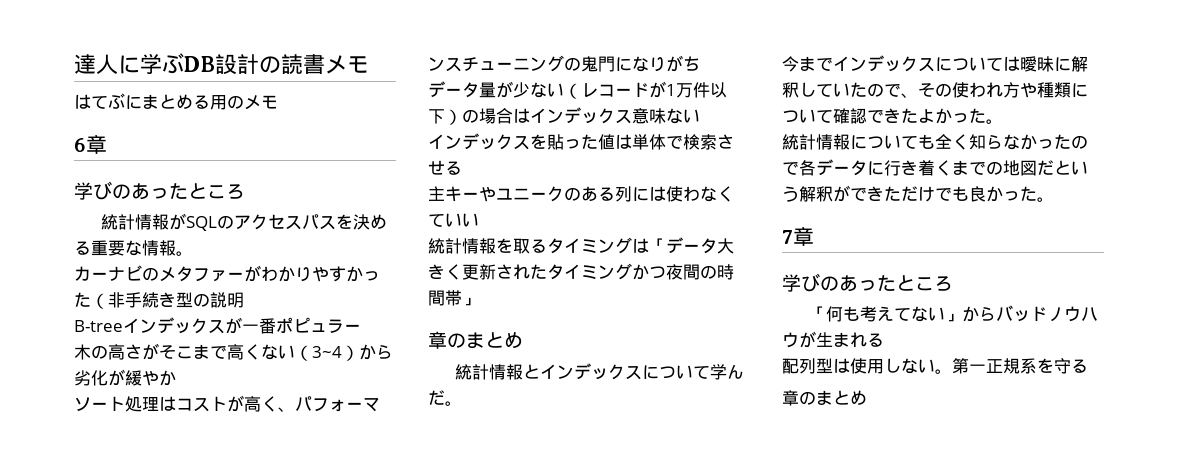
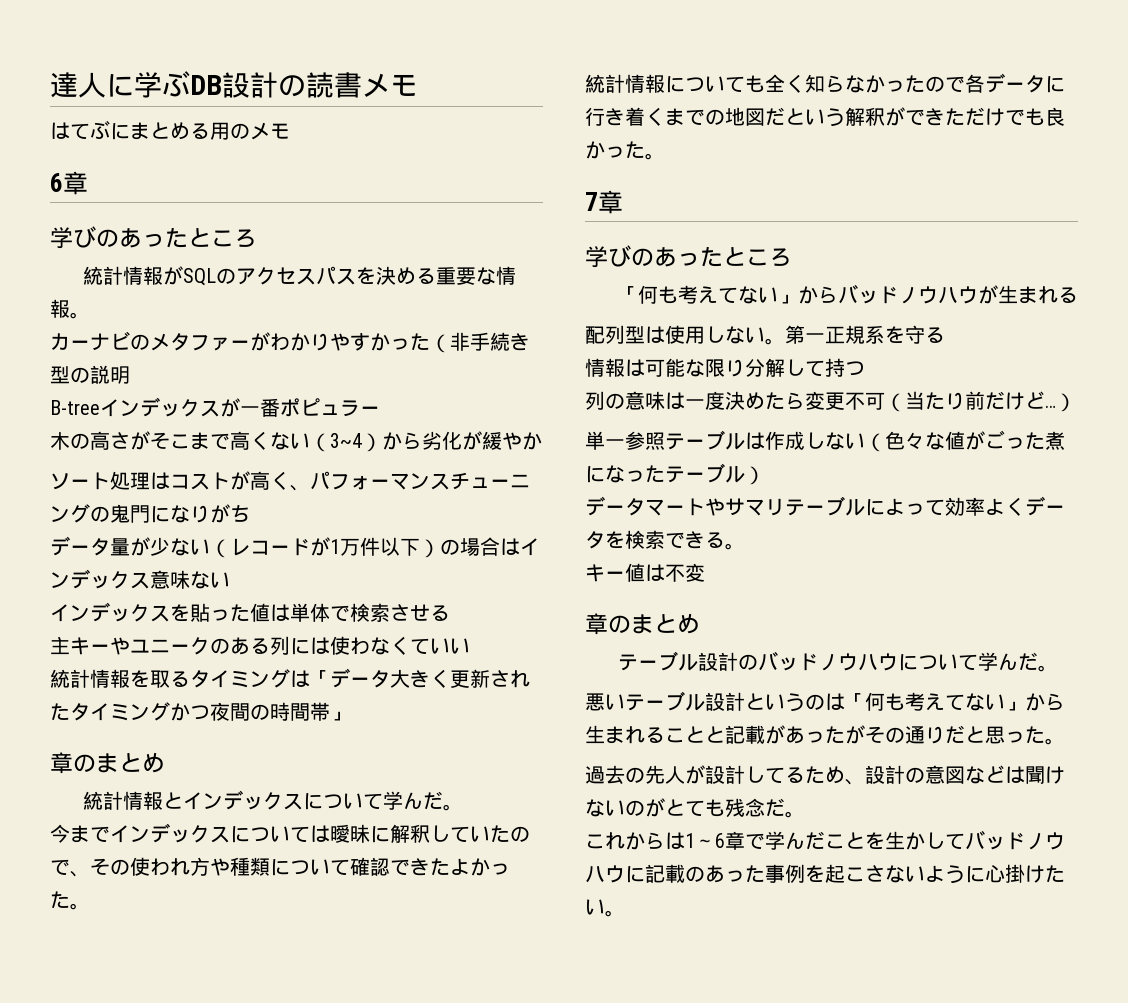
  第一正規系を守る
+ 情報は可能な限り分解して持つ
+ 列の意味は一度決めたら変更不可（当たり前だけど…）
+ 単一参照テーブルは作成しない（色々な値がごった煮になったテーブル）
+ データマートやサマリテーブルによって効率よくデータを検索できる。
+ キー値は不変
  章のまとめ
+ テーブル設計のバッドノウハウについて学んだ。
+ 悪いテーブル設計というのは「何も考えてない」から生まれることと記載があったがその通りだと思った。
+ 過去の先人が設計してるため、設計の意図などは聞けないのがとても残念だ。
+ これからは1～6章で学んだことを生かしてバッドノウハウに記載のあった事例を起こさないように心掛けたい。

